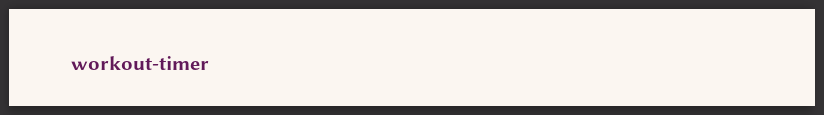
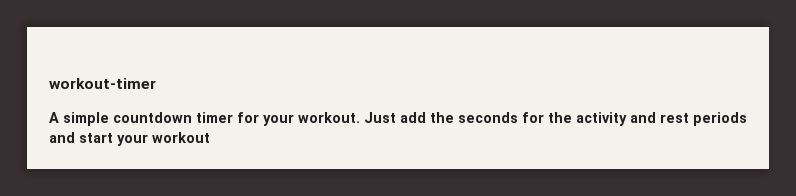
+ A simple countdown timer for your workout. Just add the seconds for the activity and rest periods and start your workout

